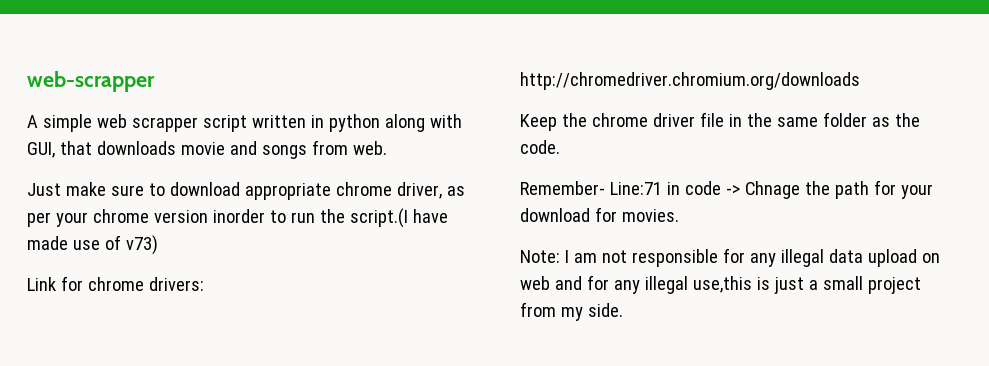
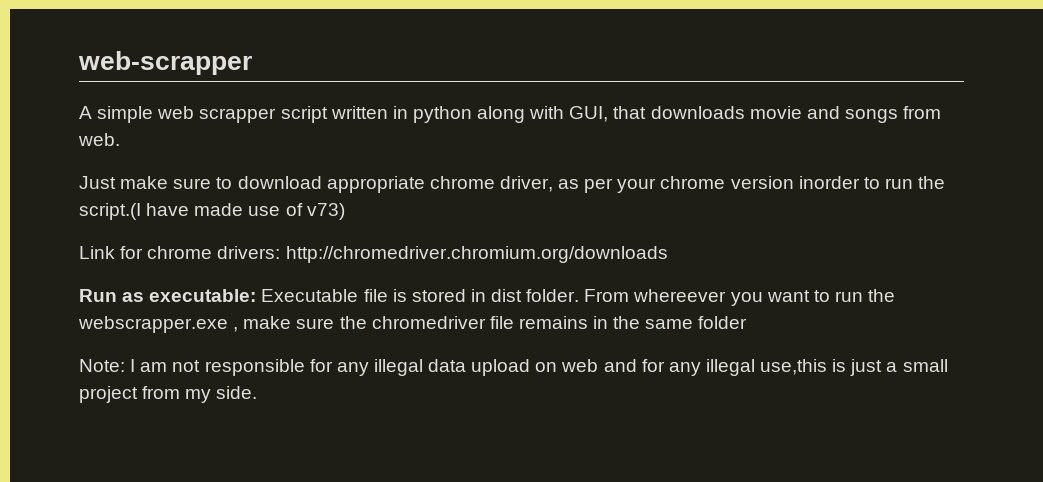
- Keep the chrome driver file in the same folder as the code.
- Remember- Line:71 in code -> Chnage the path for your download for movies.
+ Run as executable: Executable file is stored in dist folder. From whereever you want to run the webscrapper.exe , make sure the chromedriver file remains in the same folder

